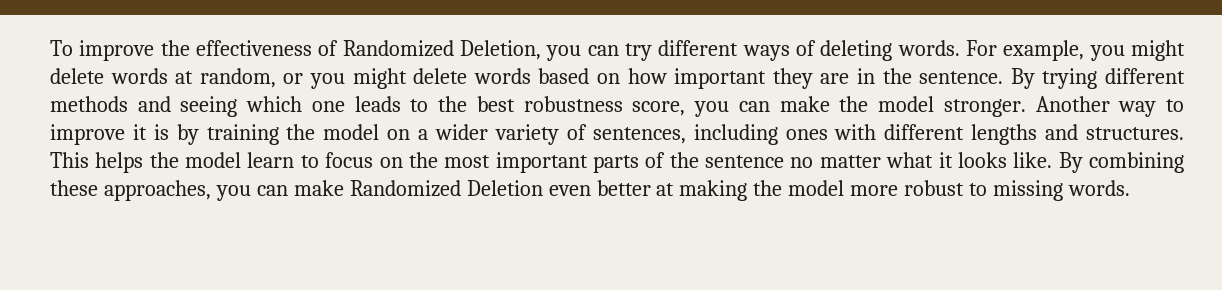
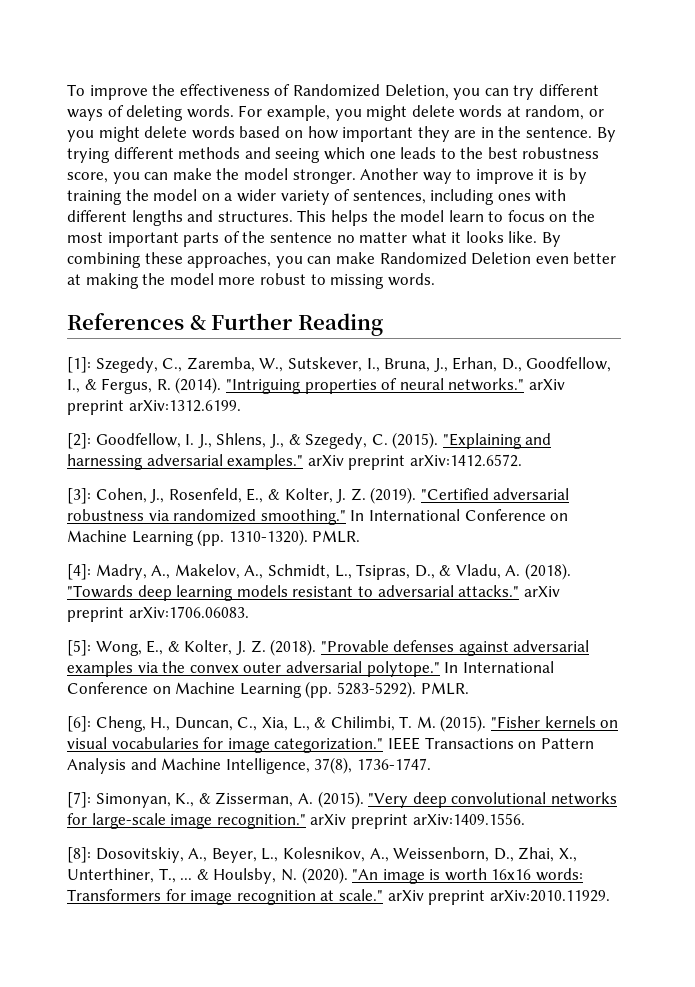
+ References & Further Reading
+ [1]: Szegedy, C., Zaremba, W., Sutskever, I., Bruna, J., Erhan, D., Goodfellow, I., & Fergus, R. (2014). "Intriguing properties of neural networks." arXiv preprint arXiv:1312.6199.
+ [2]: Goodfellow, I. J., Shlens, J., & Szegedy, C. (2015). "Explaining and harnessing adversarial examples." arXiv preprint arXiv:1412.6572.
+ [3]: Cohen, J., Rosenfeld, E., & Kolter, J. Z. (2019). "Certified adversarial robustness via randomized smoothing." In International Conference on Machine Learning (pp. 1310-1320). PMLR.
+ [4]: Madry, A., Makelov, A., Schmidt, L., Tsipras, D., & Vladu, A. (2018). "Towards deep learning models resistant to adversarial attacks." arXiv preprint arXiv:1706.06083.
+ [5]: Wong, E., & Kolter, J. Z. (2018). "Provable defenses against adversarial examples via the convex outer adversarial polytope." In International Conference on Machine Learning (pp. 5283-5292). PMLR.
+ [6]: Cheng, H., Duncan, C., Xia, L., & Chilimbi, T. M. (2015). "Fisher kernels on visual vocabularies for image categorization." IEEE Transactions on Pattern Analysis and Machine Intelligence, 37(8), 1736-1747.
+ [7]: Simonyan, K., & Zisserman, A. (2015). "Very deep convolutional networks for large-scale image recognition." arXiv preprint arXiv:1409.1556.
+ [8]: Dosovitskiy, A., Beyer, L., Kolesnikov, A., Weissenborn, D., Zhai, X., Unterthiner, T., ... & Houlsby, N. (2020). "An image is worth 16x16 words: Transformers for image recognition at scale." arXiv preprint arXiv:2010.11929.

